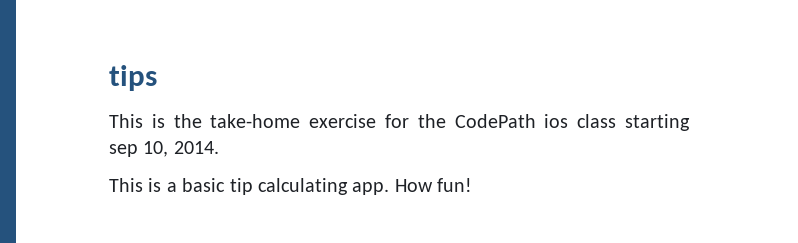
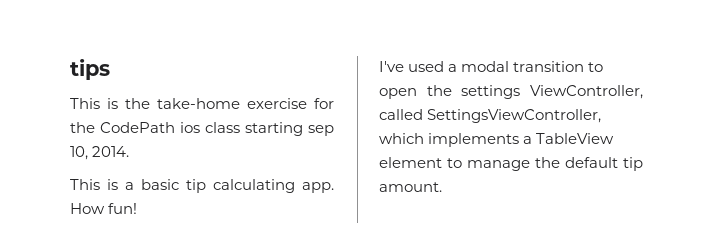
+ I've used a modal transition to open the settings ViewController, called SettingsViewController, which implements a TableView element to manage the default tip amount.

